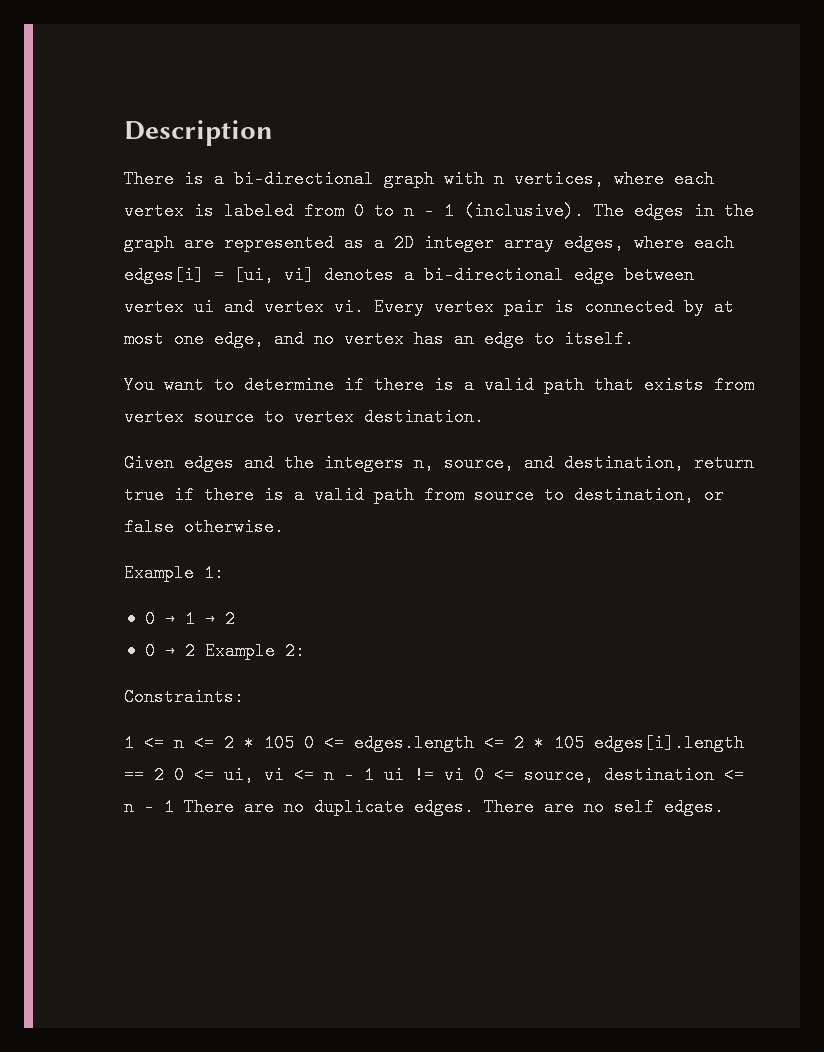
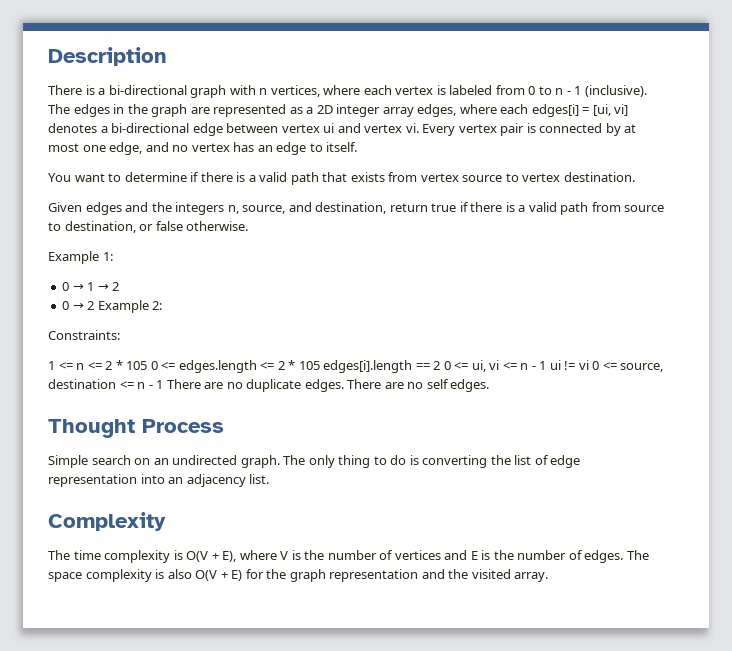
+ Thought Process
+ Simple search on an undirected graph. The only thing to do is converting the list of edge representation into an adjacency list.
+ Complexity
+ The time complexity is O(V + E), where V is the number of vertices and E is the number of edges. The space complexity is also O(V + E) for the graph representation and the visited array.

